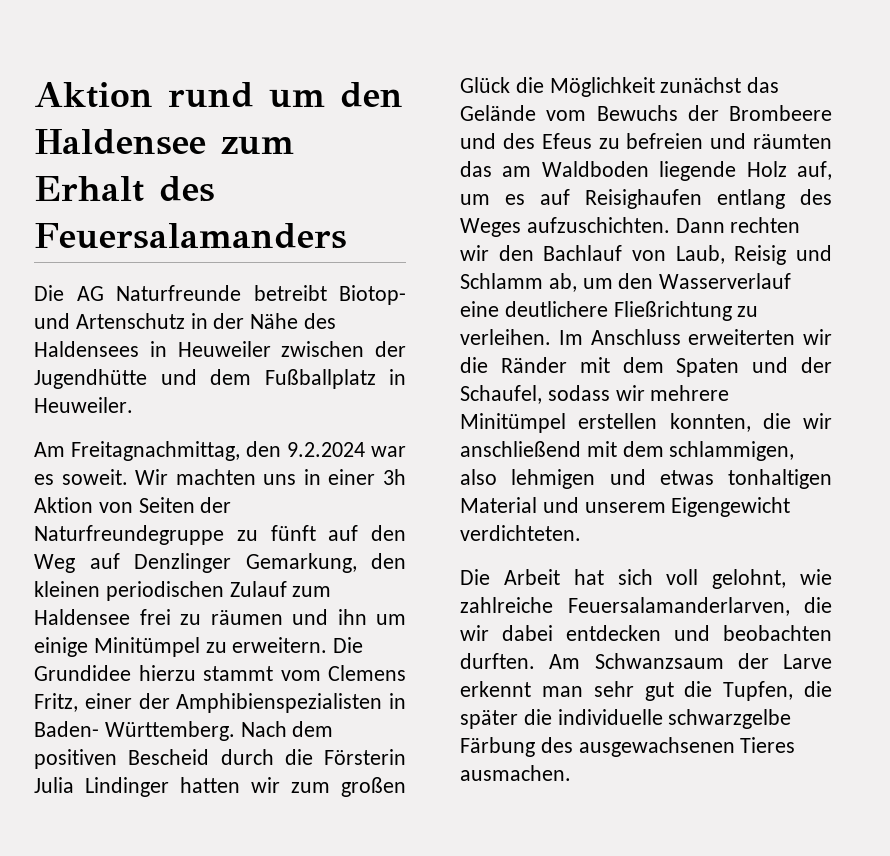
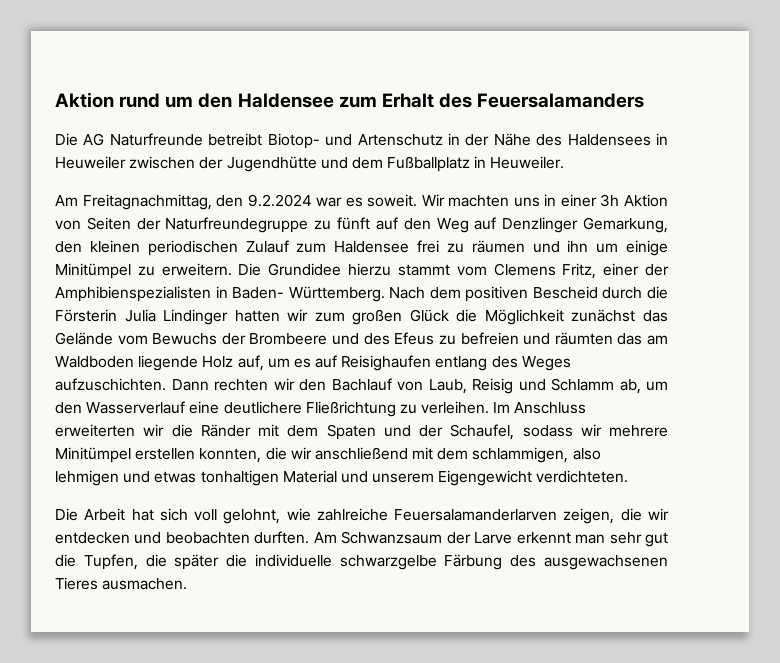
- Die Arbeit hat sich voll gelohnt, wie zahlreiche Feuersalamanderlarven, die wir dabei entdecken und beobachten durften.
+ Die Arbeit hat sich voll gelohnt, wie zahlreiche Feuersalamanderlarven zeigen, die wir entdecken und beobachten durften.

